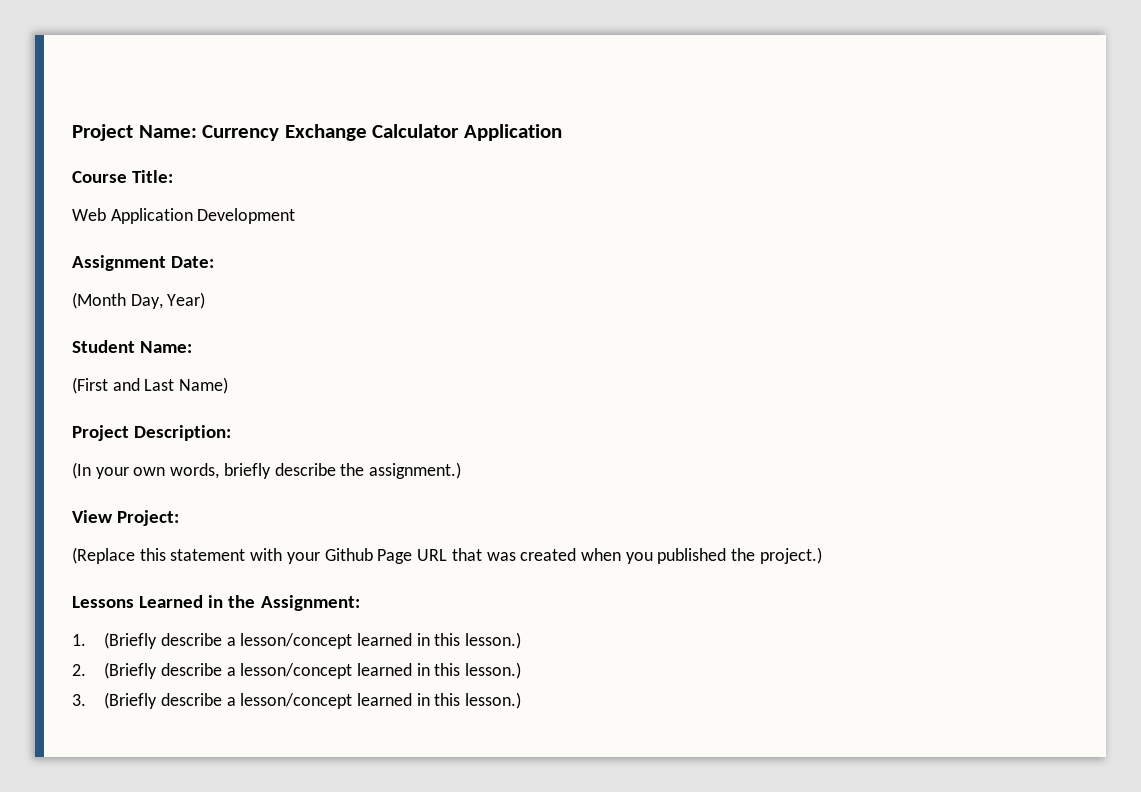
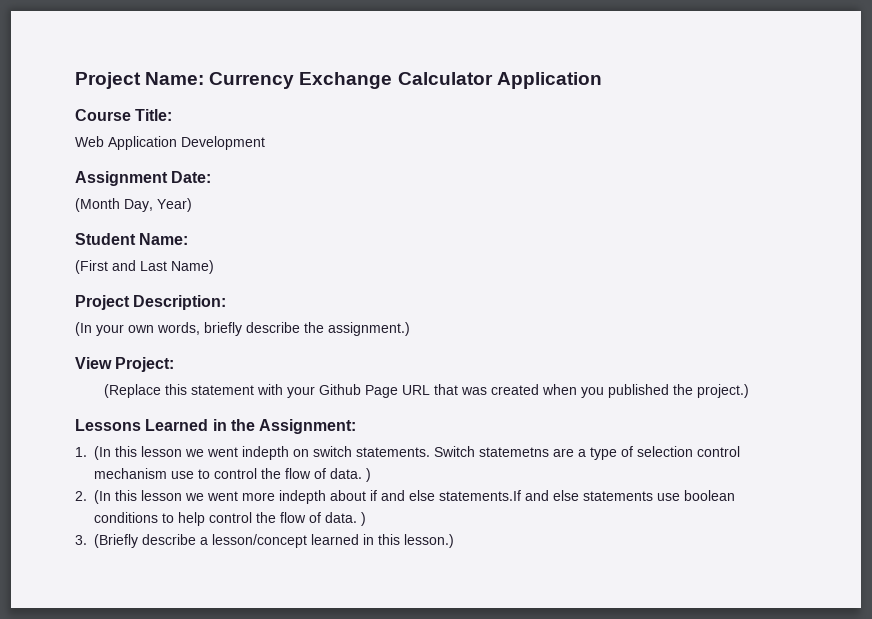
- 1. (Briefly describe a lesson/concept learned in this lesson.)
- 2. (Briefly describe a lesson/concept learned in this lesson.)
+ 1. (In this lesson we went indepth on switch statements. Switch statemetns are a type of selection control mechanism use to control the flow of data. )
+ 2. (In this lesson we went more indepth about if and else statements.If and else statements use boolean conditions to help control the flow of data. )

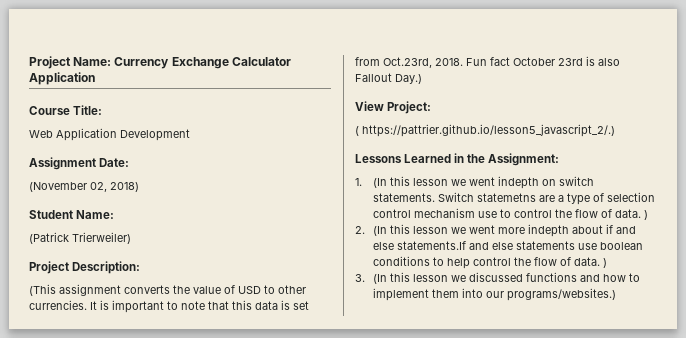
- (Month Day, Year)
+ (November 02, 2018)
- (First and Last Name)
+ (Patrick Trierweiler)
  Project Description:
- (In your own words, briefly describe the assignment.)
+ (This assignment converts the value of USD to other currencies. It is important to note that this data is set from Oct.23rd, 2018. Fun fact October 23rd is also Fallout Day.)
  View Project:
- (Replace this statement with your Github Page URL that was created when you published the project.)
+ ( https://pattrier.github.io/lesson5_javascript_2/.)
- 3. (Briefly describe a lesson/concept learned in this lesson.)
+ 3. (In this lesson we discussed functions and how to implement them into our programs/websites.)

